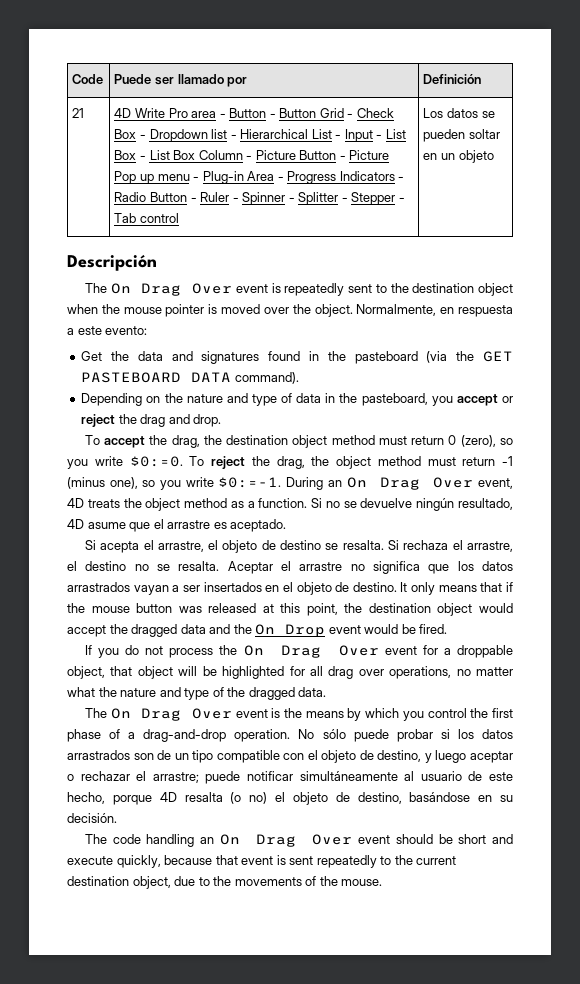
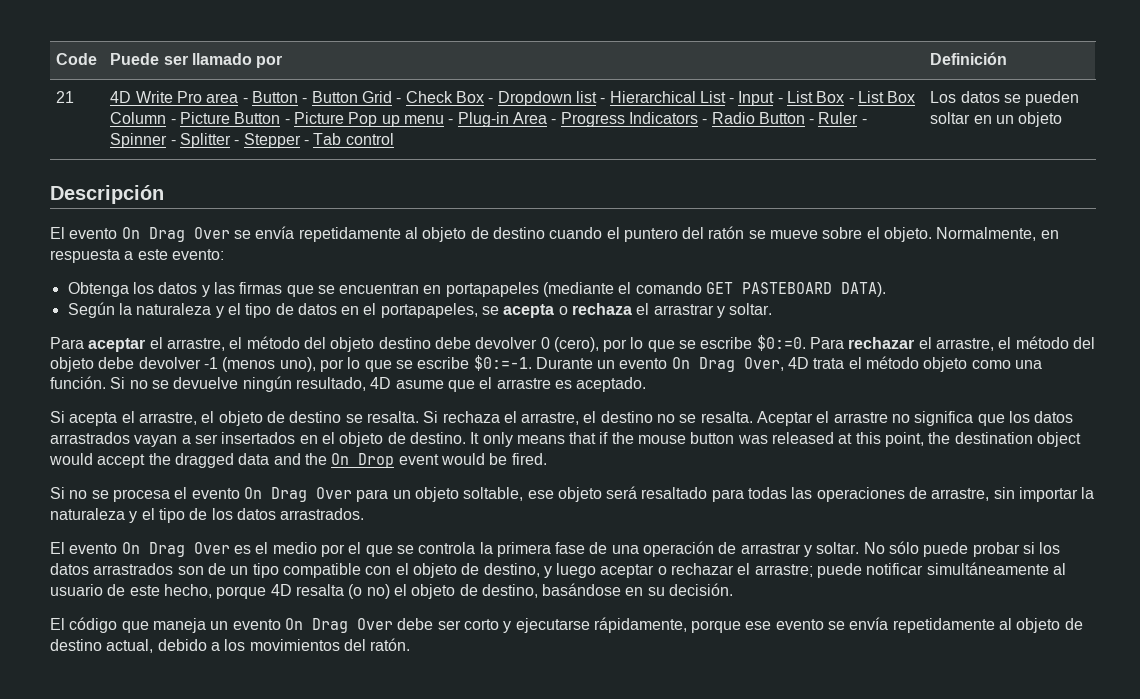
- The On Drag Over event is repeatedly sent to the destination object when the mouse pointer is moved over the object.
+ El evento On Drag Over se envía repetidamente al objeto de destino cuando el puntero del ratón se mueve sobre el objeto.
- Get the data and signatures found in the pasteboard (via the GET PASTEBOARD DATA command).
- Depending on the nature and type of data in the pasteboard, you accept or reject the drag and drop.
- To accept the drag, the destination object method must return 0 (zero), so you write $0:=0. To reject the drag, the object method must return -1 (minus one), so you write $0:=-1. During an On Drag Over event, 4D treats the object method as a function.
+ Obtenga los datos y las firmas que se encuentran en portapapeles (mediante el comando GET PASTEBOARD DATA).
+ Según la naturaleza y el tipo de datos en el portapapeles, se acepta o rechaza el arrastrar y soltar.
+ Para aceptar el arrastre, el método del objeto destino debe devolver 0 (cero), por lo que se escribe $0:=0. Para rechazar el arrastre, el método del objeto debe devolver -1 (menos uno), por lo que se escribe $0:=-1. Durante un evento On Drag Over, 4D trata el método objeto como una función.
- If you do not process the On Drag Over event for a droppable object, that object will be highlighted for all drag over operations, no matter what the nature and type of the dragged data.
- The On Drag Over event is the means by which you control the first phase of a drag-and-drop operation.
+ Si no se procesa el evento On Drag Over para un objeto soltable, ese objeto será resaltado para todas las operaciones de arrastre, sin importar la naturaleza y el tipo de los datos arrastrados.
+ El evento On Drag Over es el medio por el que se controla la primera fase de una operación de arrastrar y soltar.
- The code handling an On Drag Over event should be short and execute quickly, because that event is sent repeatedly to the current destination object, due to the movements of the mouse.
+ El código que maneja un evento On Drag Over debe ser corto y ejecutarse rápidamente, porque ese evento se envía repetidamente al objeto de destino actual, debido a los movimientos del ratón.

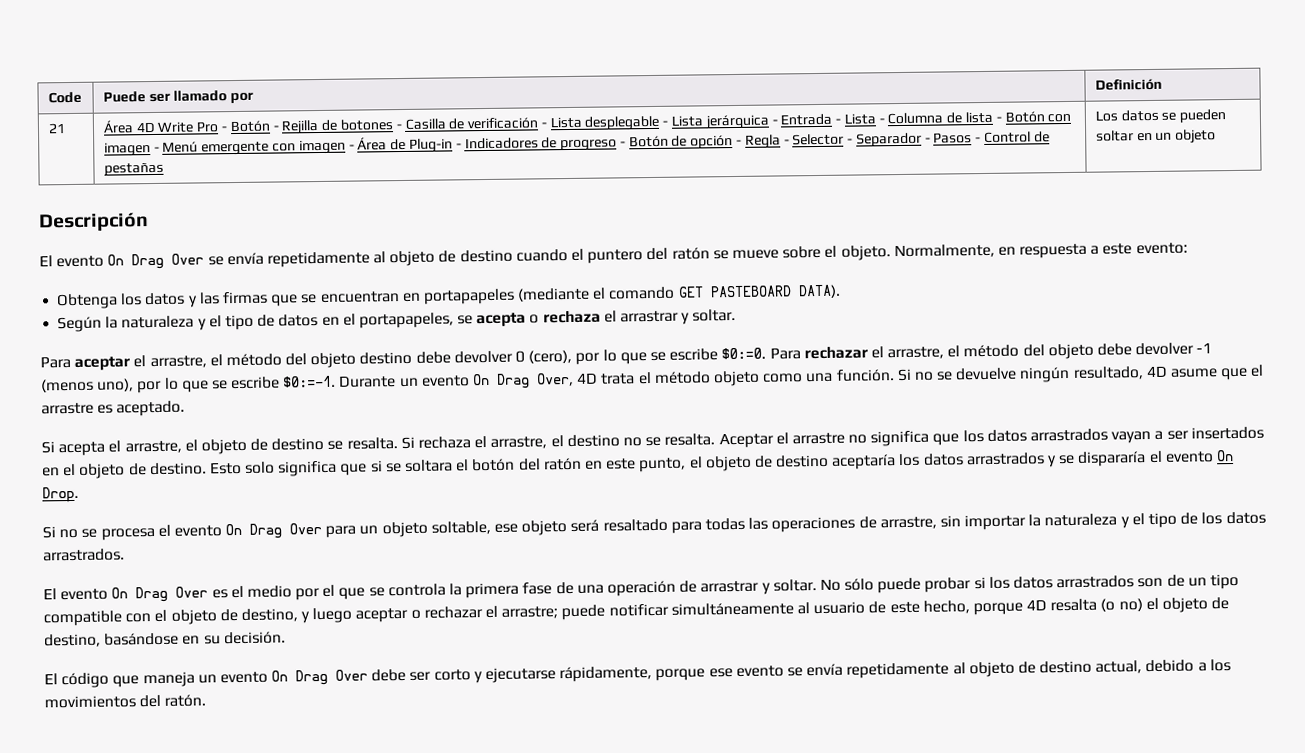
- 4D Write Pro area - Button - Button Grid - Check Box - Dropdown list - Hierarchical List - Input - List Box - List Box Column - Picture Button - Picture Pop up menu - Plug-in Area - Progress Indicators - Radio Button - Ruler - Spinner - Splitter - Stepper - Tab control
+ Área 4D Write Pro - Botón - Rejilla de botones - Casilla de verificación - Lista desplegable - Lista jerárquica - Entrada - Lista - Columna de lista - Botón con imagen - Menú emergente con imagen - Área de Plug-in - Indicadores de progreso - Botón de opción - Regla - Selector - Separador - Pasos - Control de pestañas
- It only means that if the mouse button was released at this point, the destination object would accept the dragged data and the On Drop event would be fired.
+ Esto solo significa que si se soltara el botón del ratón en este punto, el objeto de destino aceptaría los datos arrastrados y se dispararía el evento On Drop.

